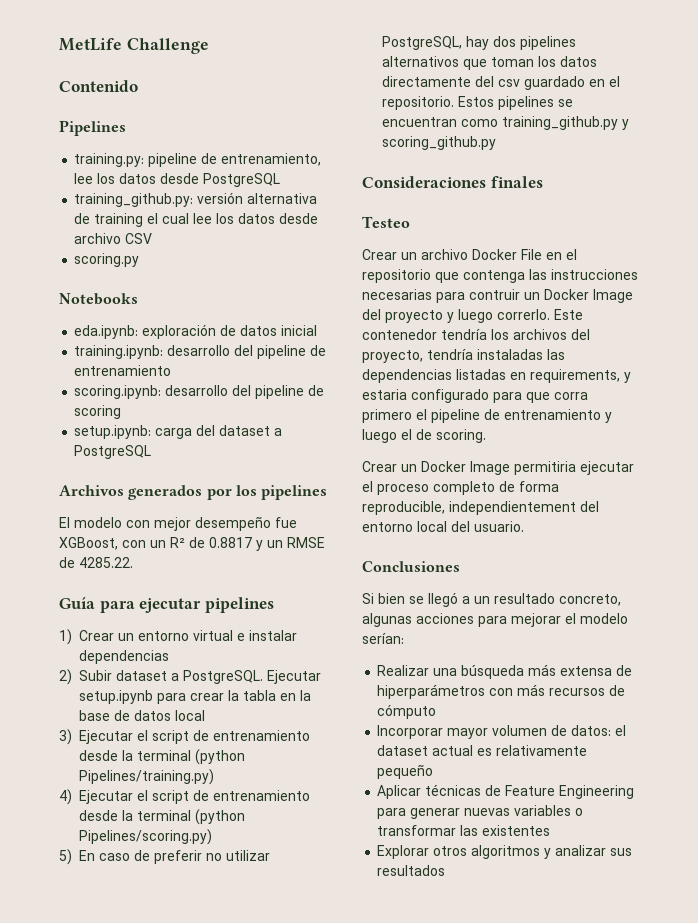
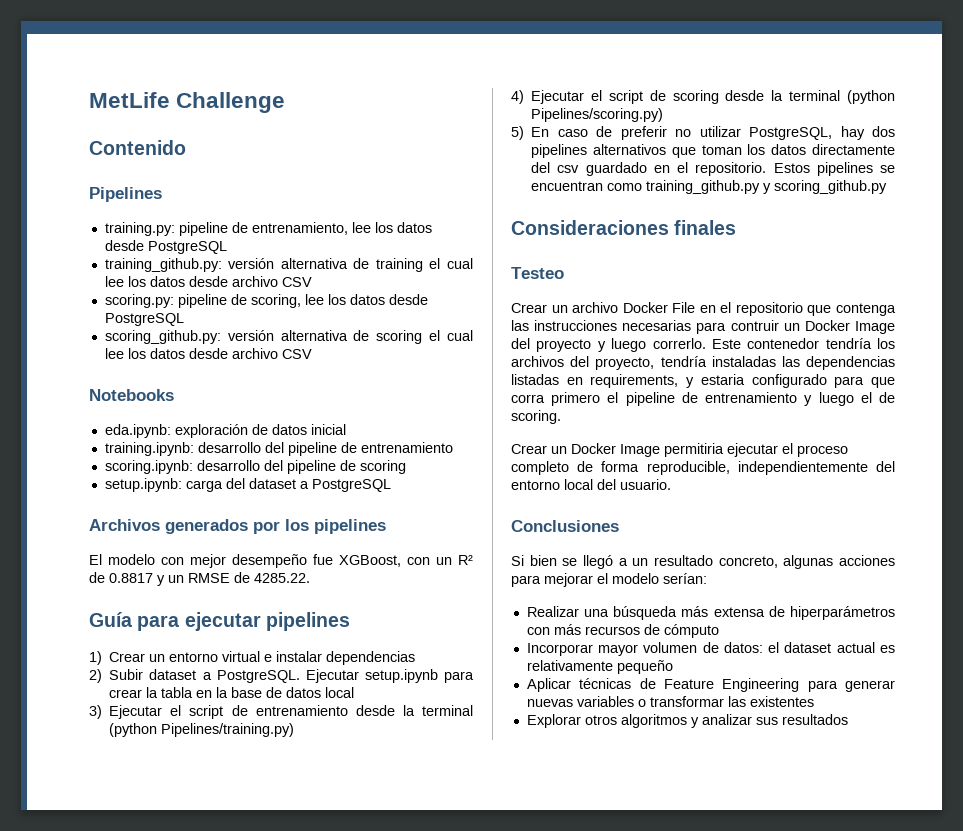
- scoring.py
+ scoring.py: pipeline de scoring, lee los datos desde PostgreSQL
+ scoring_github.py: versión alternativa de scoring el cual lee los datos desde archivo CSV
- 4) Ejecutar el script de entrenamiento desde la terminal (python Pipelines/scoring.py)
+ 4) Ejecutar el script de scoring desde la terminal (python Pipelines/scoring.py)
- Crear un Docker Image permitiria ejecutar el proceso completo de forma reproducible, independientement del entorno local del usuario.
+ Crear un Docker Image permitiria ejecutar el proceso completo de forma reproducible, independientemente del entorno local del usuario.

